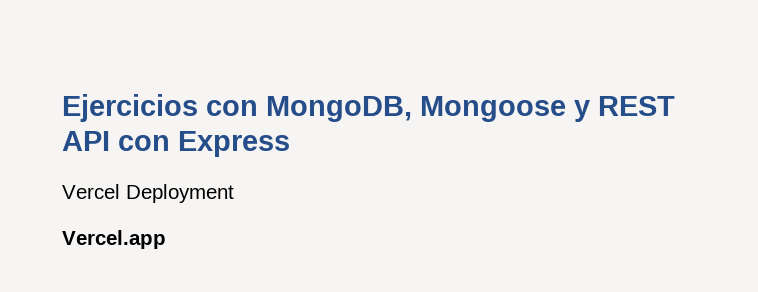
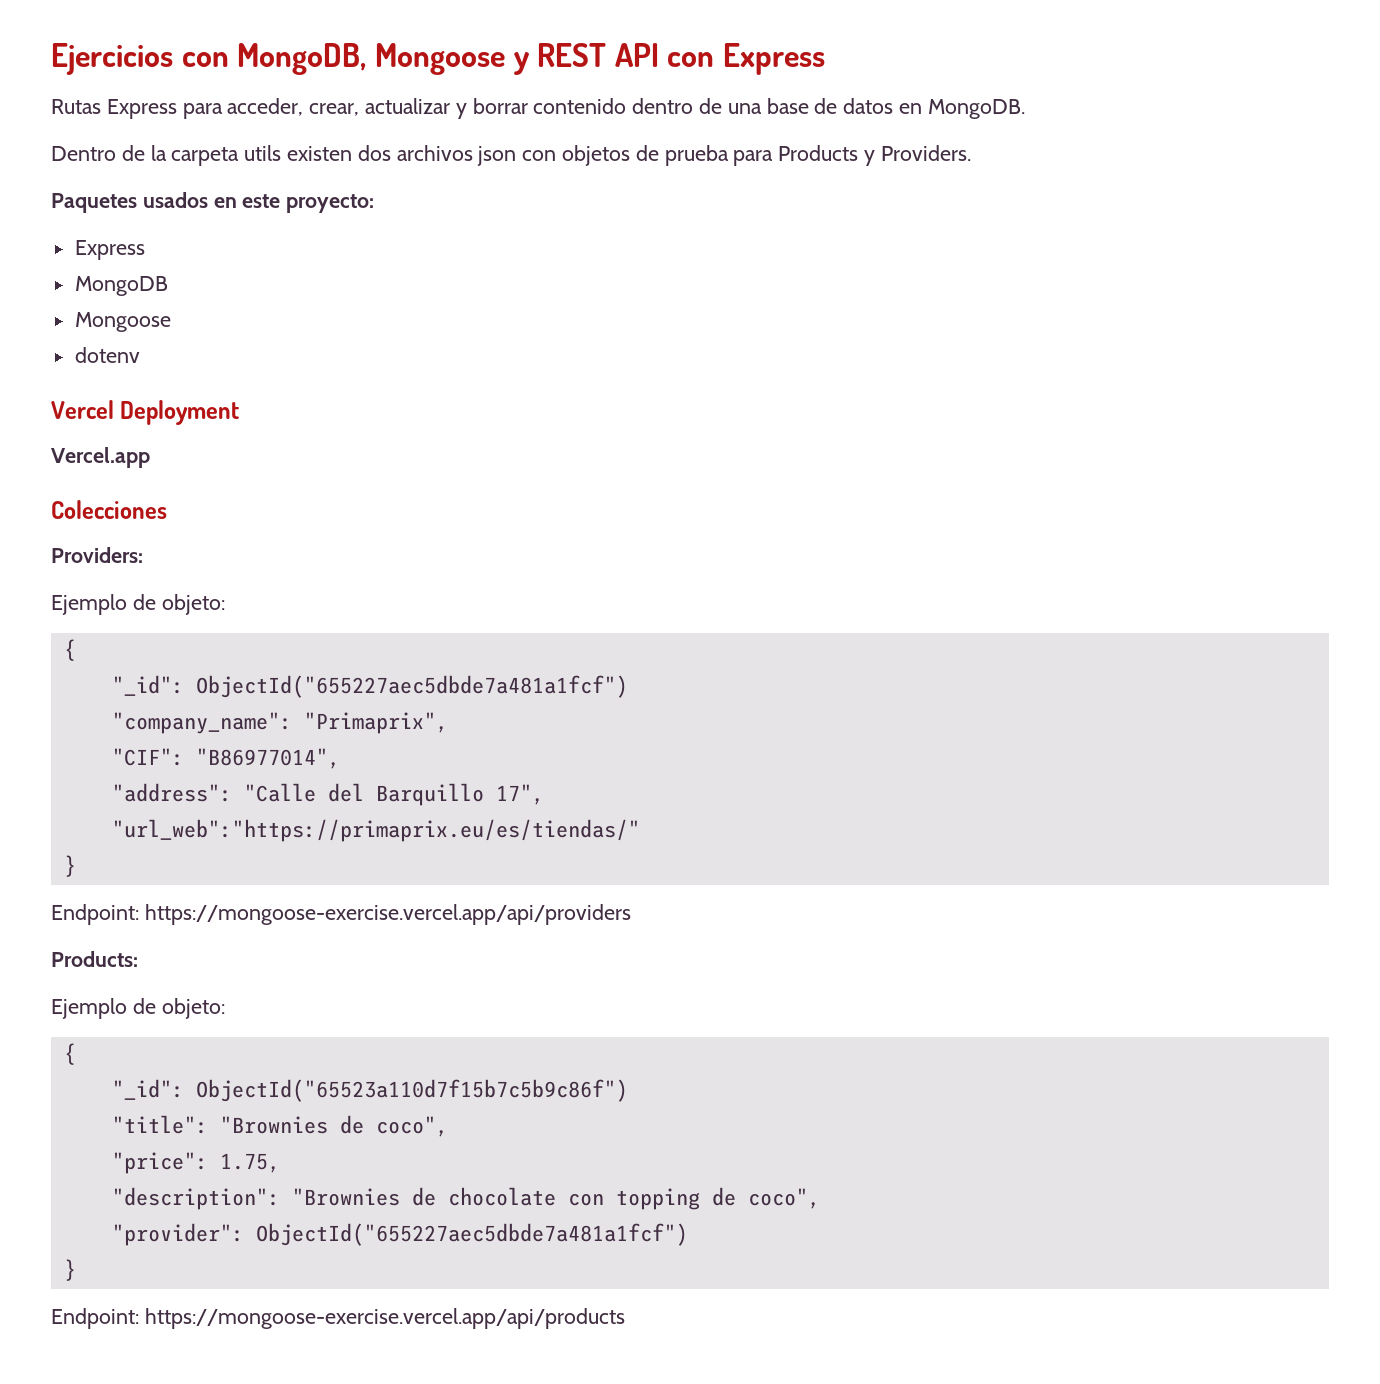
+ Rutas Express para acceder, crear, actualizar y borrar contenido dentro de una base de datos en MongoDB.
+ Dentro de la carpeta utils existen dos archivos json con objetos de prueba para Products y Providers.
+ Paquetes usados en este proyecto:
+ Express
+ MongoDB
+ Mongoose
+ dotenv
  Vercel Deployment
  Vercel.app
+ Colecciones
+ Providers:
+ Ejemplo de objeto:
+ {
+ "_id": ObjectId("655227aec5dbde7a481a1fcf")
+ "company_name": "Primaprix",
+ "CIF": "B86977014",
+ "address": "Calle del Barquillo 17",
+ "url_web":"https://primaprix.eu/es/tiendas/"
+ }
+ Endpoint: https://mongoose-exercise.vercel.app/api/providers
+ Products:
+ Ejemplo de objeto:
+ {
+ "_id": ObjectId("65523a110d7f15b7c5b9c86f")
+ "title": "Brownies de coco",
+ "price": 1.75,
+ "description": "Brownies de chocolate con topping de coco",
+ "provider": ObjectId("655227aec5dbde7a481a1fcf")
+ }
+ Endpoint: https://mongoose-exercise.vercel.app/api/products

